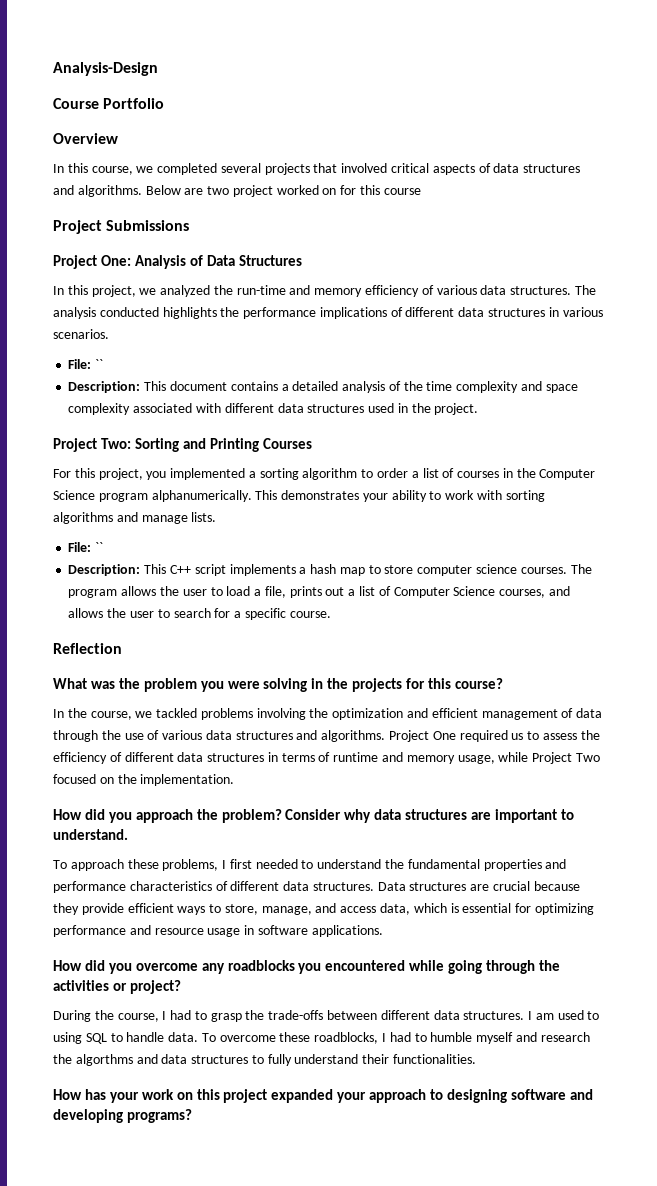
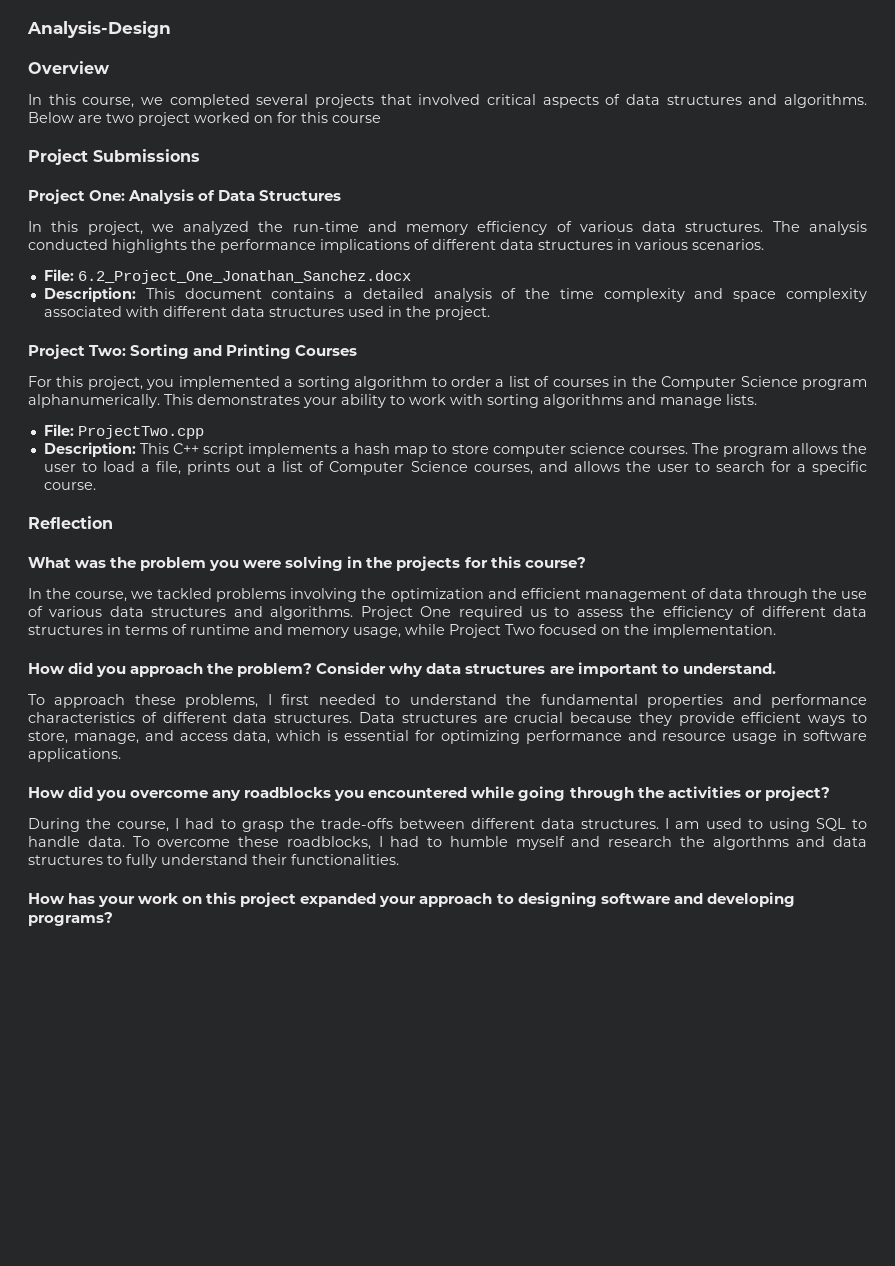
- Course Portfolio
  The analysis conducted highlights the performance implications of different data structures in various scenarios.
- File: ``
+ File: 6.2_Project_One_Jonathan_Sanchez.docx
  This demonstrates your ability to work with sorting algorithms and manage lists.
- File: ``
+ File: ProjectTwo.cpp

